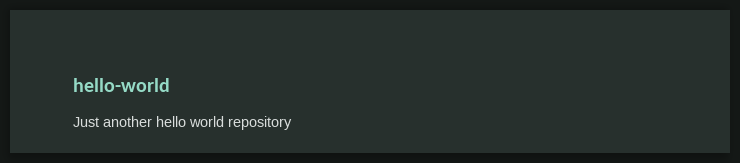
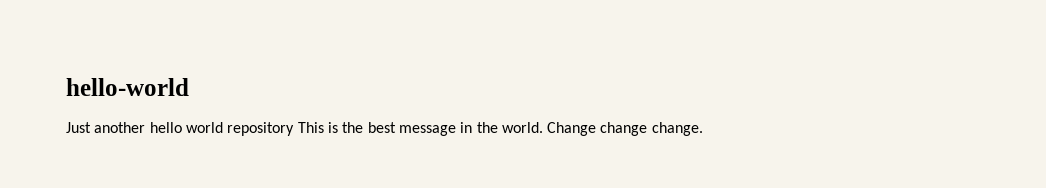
- Just another hello world repository
+ Just another hello world repository This is the best message in the world. Change change change.

